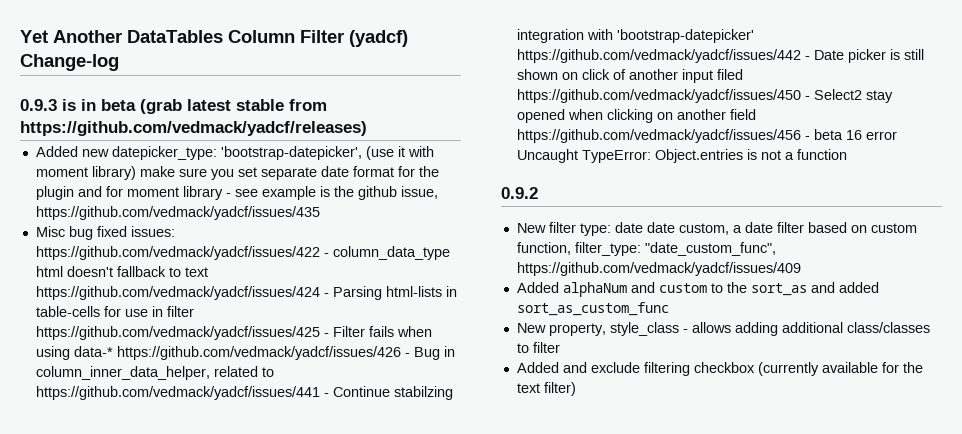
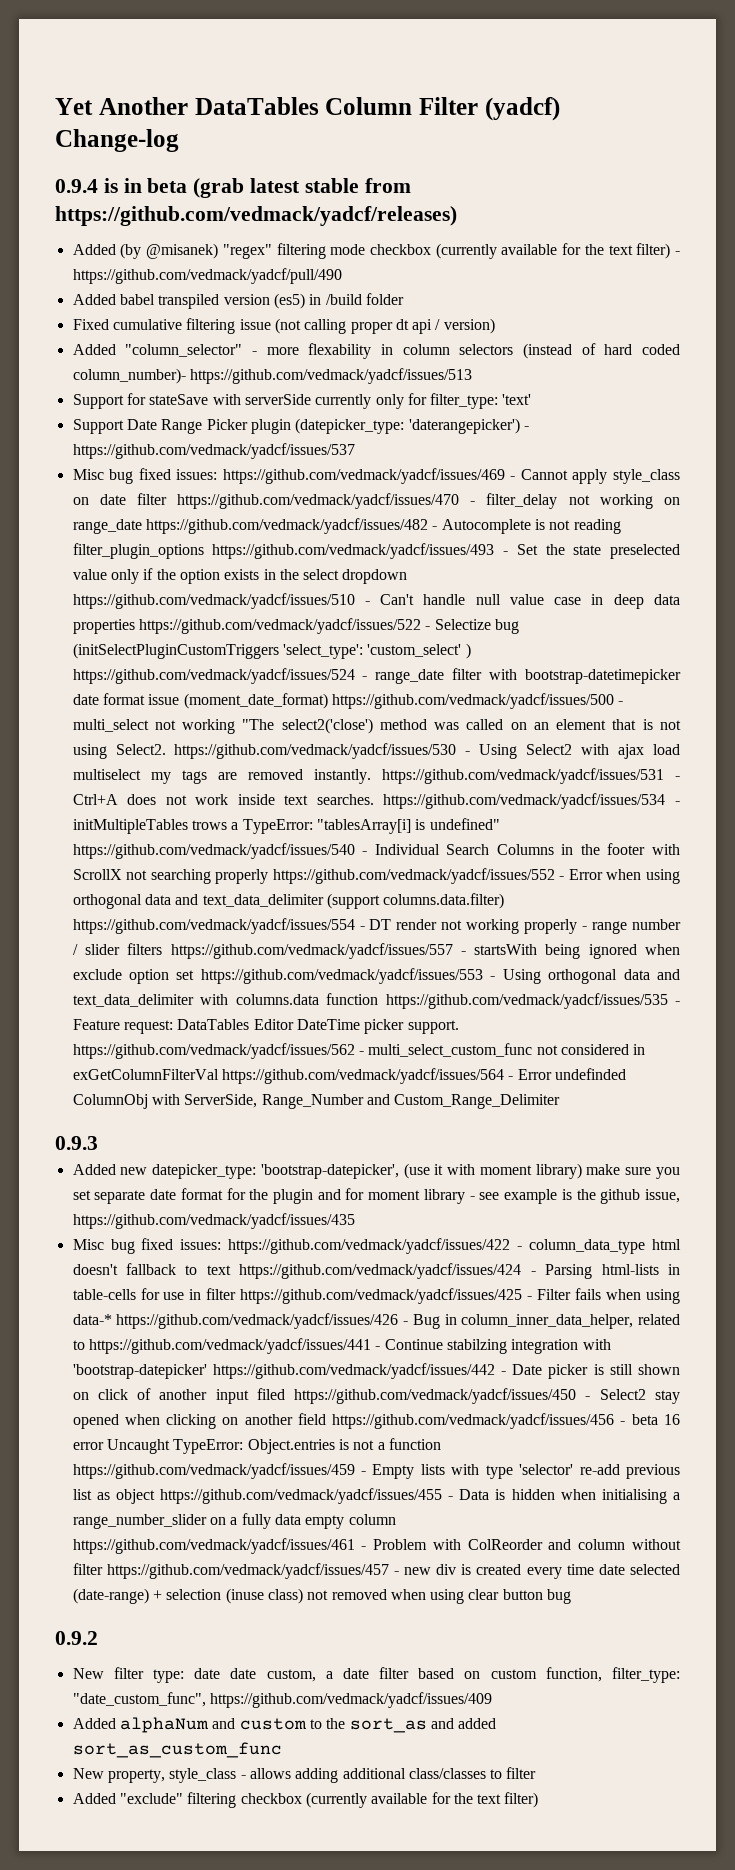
- 0.9.3 is in beta (grab latest stable from https://github.com/vedmack/yadcf/releases)
+ 0.9.4 is in beta (grab latest stable from https://github.com/vedmack/yadcf/releases)
+ Added (by @misanek) "regex" filtering mode checkbox (currently available for the text filter) - https://github.com/vedmack/yadcf/pull/490
+ Added babel transpiled version (es5) in /build folder
+ Fixed cumulative filtering issue (not calling proper dt api / version)
+ Added "column_selector" - more flexability in column selectors (instead of hard coded column_number)- https://github.com/vedmack/yadcf/issues/513
+ Support for stateSave with serverSide currently only for filter_type: 'text'
+ Support Date Range Picker plugin (datepicker_type: 'daterangepicker') - https://github.com/vedmack/yadcf/issues/537
+ Misc bug fixed issues: https://github.com/vedmack/yadcf/issues/469 - Cannot apply style_class on date filter https://github.com/vedmack/yadcf/issues/470 - filter_delay not working on range_date https://github.com/vedmack/yadcf/issues/482 - Autocomplete is not reading filter_plugin_options https://github.com/vedmack/yadcf/issues/493 - Set the state preselected value only if the option exists in the select dropdown https://github.com/vedmack/yadcf/issues/510 - Can't handle null value case in deep data properties https://github.com/vedmack/yadcf/issues/522 - Selectize bug (initSelectPluginCustomTriggers 'select_type': 'custom_select' ) https://github.com/vedmack/yadcf/issues/524 - range_date filter with bootstrap-datetimepicker date format issue (moment_date_format) https://github.com/vedmack/yadcf/issues/500 - multi_select not working "The select2('close') method was called on an element that is not using Select2. https://github.com/vedmack/yadcf/issues/530 - Using Select2 with ajax load multiselect my tags are removed instantly. https://github.com/vedmack/yadcf/issues/531 - Ctrl+A does not work inside text searches. https://github.com/vedmack/yadcf/issues/534 - initMultipleTables trows a TypeError: "tablesArray[i] is undefined" https://github.com/vedmack/yadcf/issues/540 - Individual Search Columns in the footer with ScrollX not searching properly https://github.com/vedmack/yadcf/issues/552 - Error when using orthogonal data and text_data_delimiter (support columns.data.filter) https://github.com/vedmack/yadcf/issues/554 - DT render not working properly - range number / slider filters https://github.com/vedmack/yadcf/issues/557 - startsWith being ignored when exclude option set https://github.com/vedmack/yadcf/issues/553 - Using orthogonal data and text_data_delimiter with columns.data function https://github.com/vedmack/yadcf/issues/535 - Feature request: DataTables Editor DateTime picker support. https://github.com/vedmack/yadcf/issues/562 - multi_select_custom_func not considered in exGetColumnFilterVal https://github.com/vedmack/yadcf/issues/564 - Error undefinded ColumnObj with ServerSide, Range_Number and Custom_Range_Delimiter
+ 0.9.3
- Object.entries is not a function
+ Object.entries is not a function https://github.com/vedmack/yadcf/issues/459 - Empty lists with type 'selector' re-add previous list as object https://github.com/vedmack/yadcf/issues/455 - Data is hidden when initialising a range_number_slider on a fully data empty column https://github.com/vedmack/yadcf/issues/461 - Problem with ColReorder and column without filter https://github.com/vedmack/yadcf/issues/457 - new div is created every time date selected (date-range) + selection (inuse class) not removed when using clear button bug
- Added and exclude filtering checkbox (currently available for the text filter)
+ Added "exclude" filtering checkbox (currently available for the text filter)

